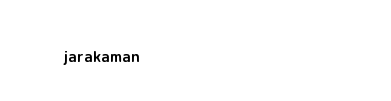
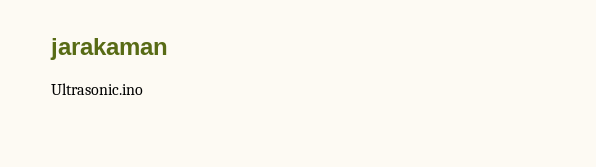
+ Ultrasonic.ino

